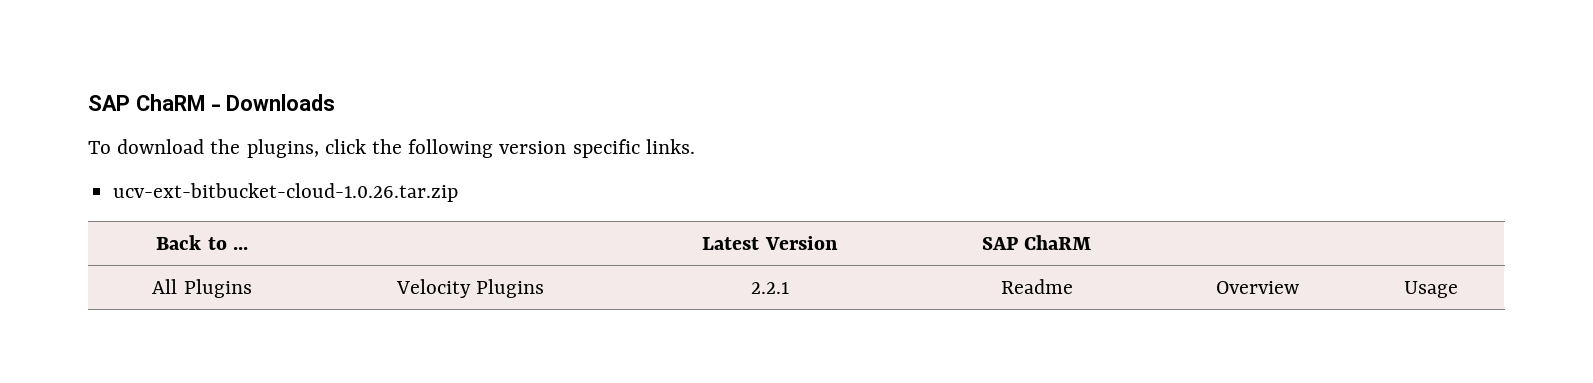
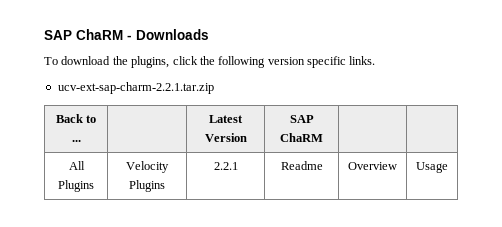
- ucv-ext-bitbucket-cloud-1.0.26.tar.zip
+ ucv-ext-sap-charm-2.2.1.tar.zip

